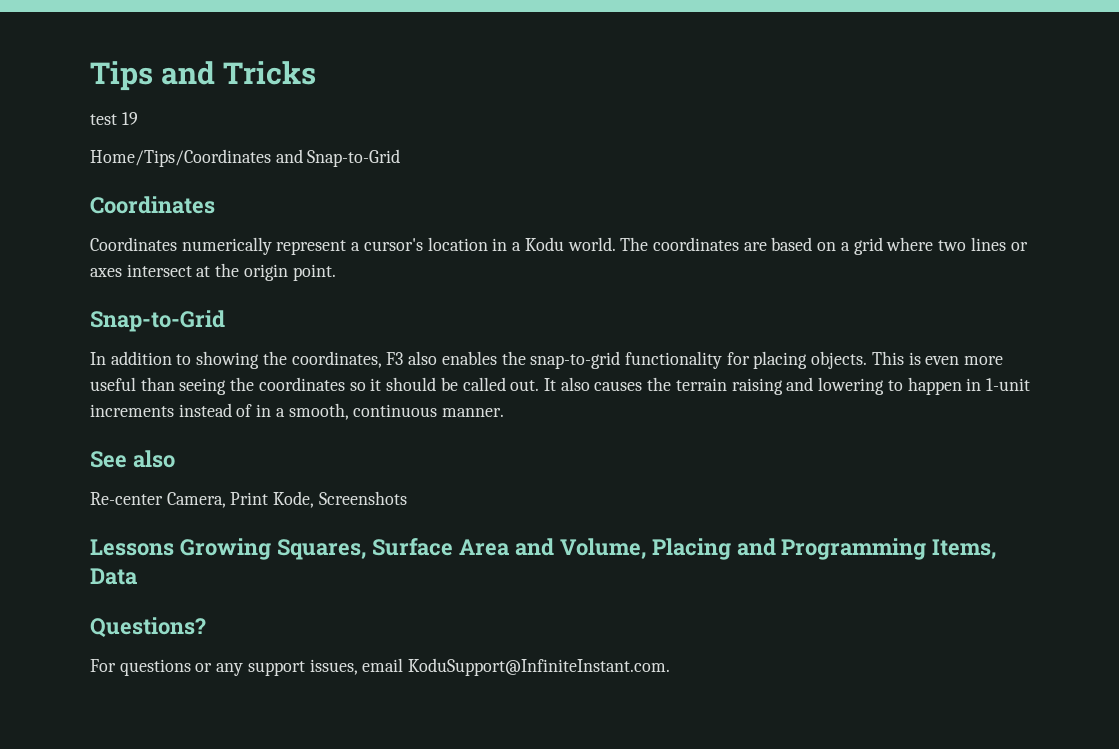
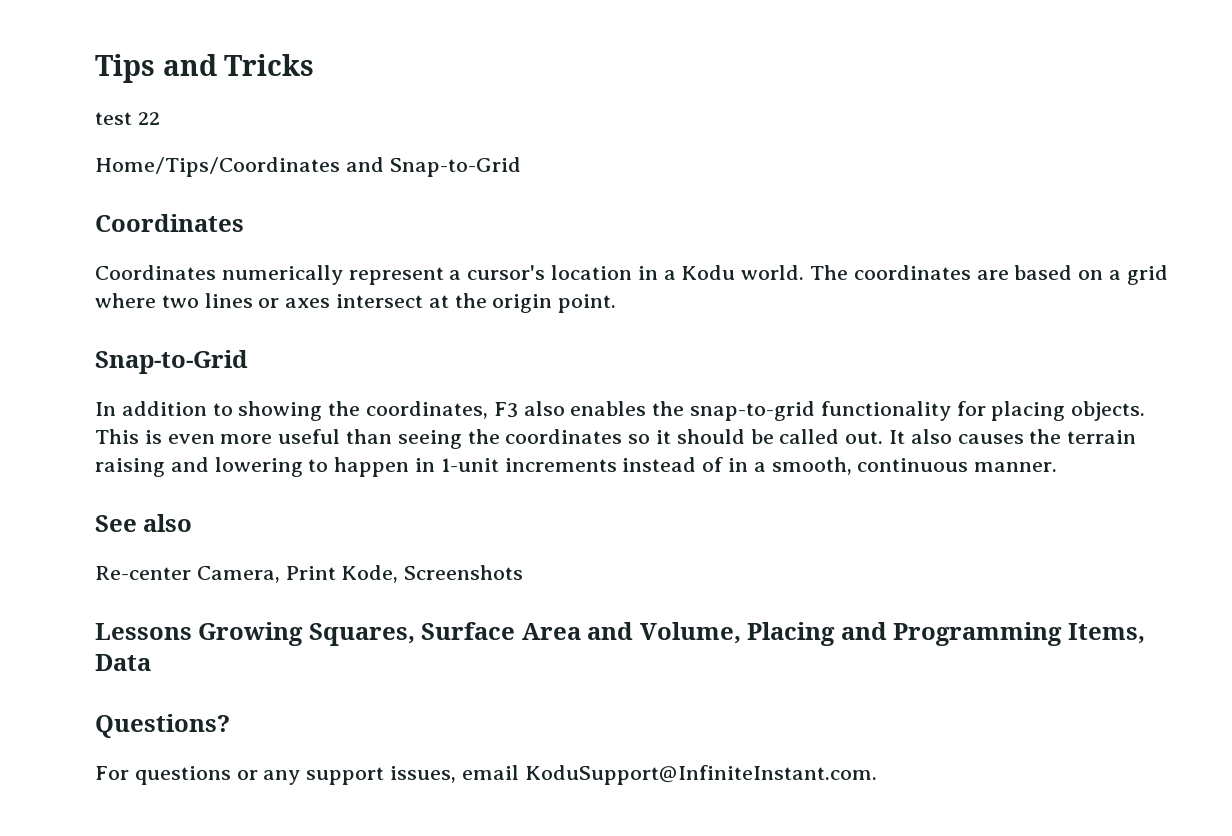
- test 19
+ test 22

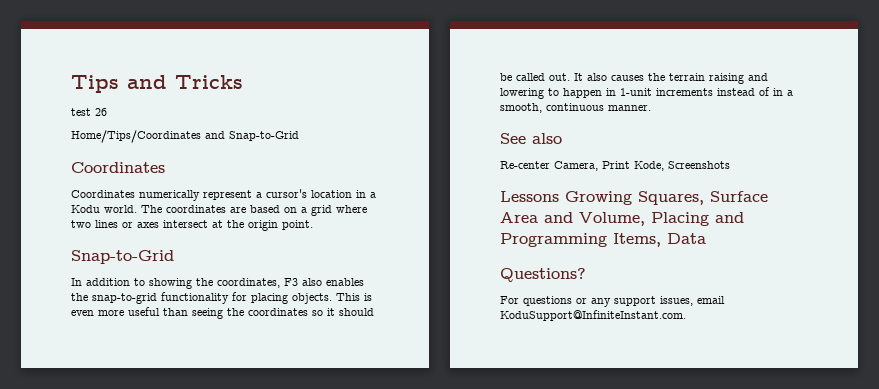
- test 22
+ test 26

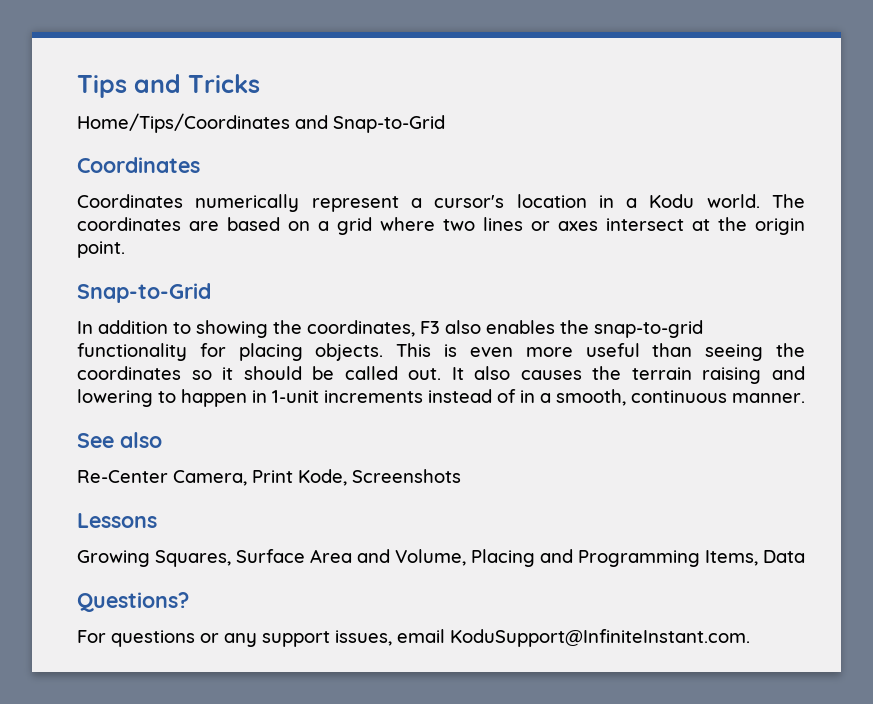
- test 26
- Re-center Camera, Print Kode, Screenshots
+ Re-Center Camera, Print Kode, Screenshots
- Lessons Growing Squares, Surface Area and Volume, Placing and Programming Items, Data
+ Lessons
+ Growing Squares, Surface Area and Volume, Placing and Programming Items, Data

